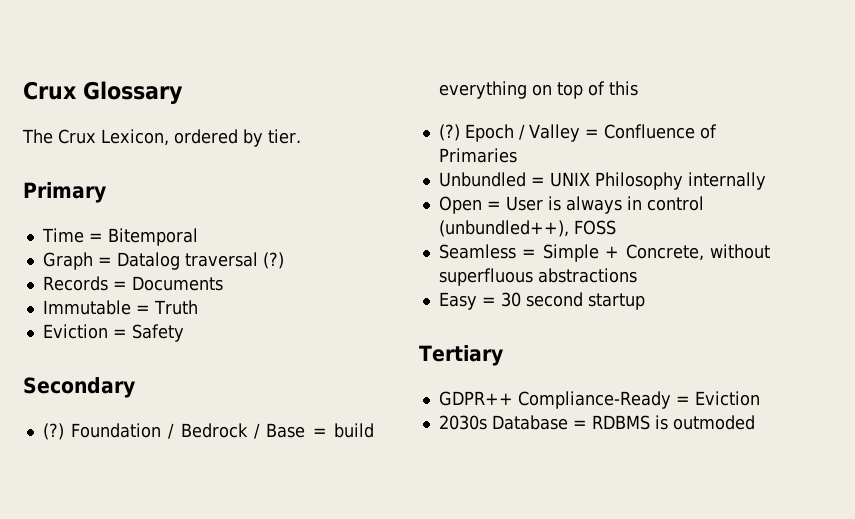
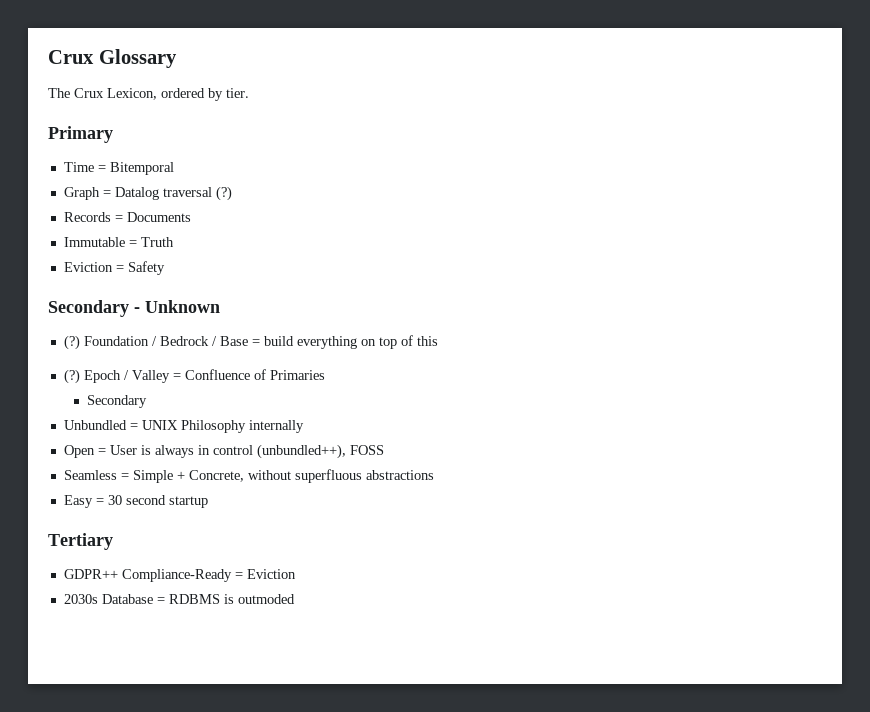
- Secondary
+ Secondary - Unknown
  Epoch / Valley = Confluence of Primaries
+ Secondary

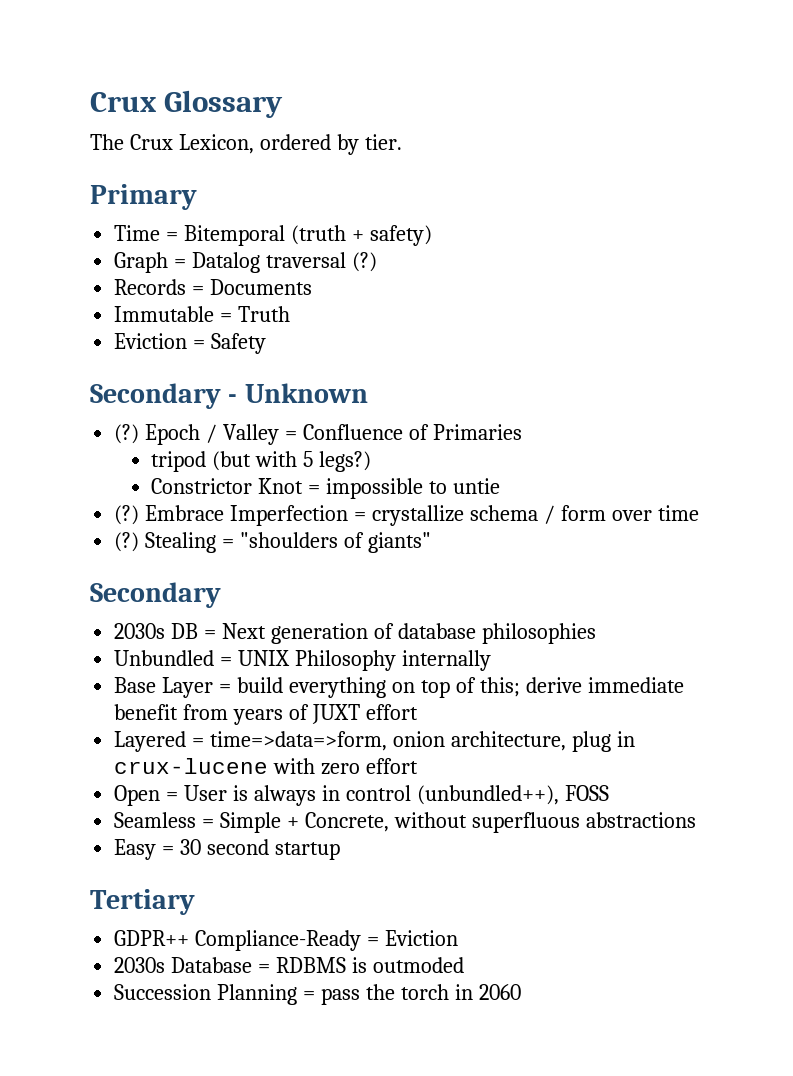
- Time = Bitemporal
+ Time = Bitemporal (truth + safety)
- (?) Foundation / Bedrock / Base = build everything on top of this
  Epoch / Valley = Confluence of Primaries
+ tripod (but with 5 legs?)
+ Constrictor Knot = impossible to untie
+ (?) Embrace Imperfection = crystallize schema / form over time
+ (?) Stealing = "shoulders of giants"
  Secondary
+ 2030s DB = Next generation of database philosophies
+ Base Layer = build everything on top of this; derive immediate benefit from years of JUXT effort
+ Layered = time=>data=>form, onion architecture, plug in crux-lucene with zero effort
+ Succession Planning = pass the torch in 2060

